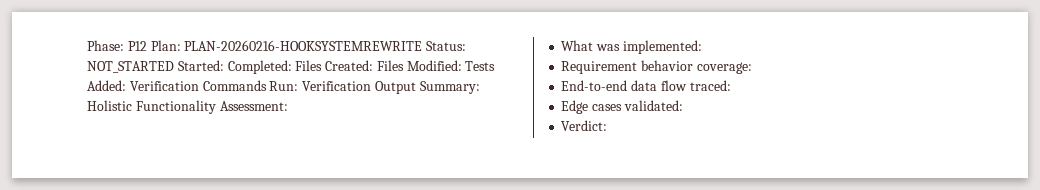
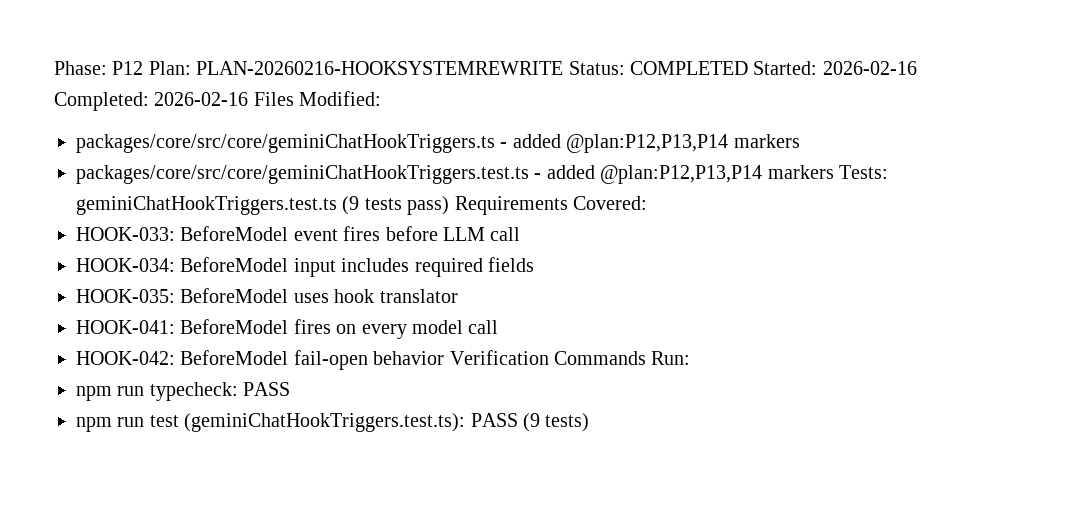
- Phase: P12 Plan: PLAN-20260216-HOOKSYSTEMREWRITE Status: NOT_STARTED Started: Completed: Files Created: Files Modified: Tests Added: Verification Commands Run: Verification Output Summary: Holistic Functionality Assessment:
- What was implemented:
- Requirement behavior coverage:
- End-to-end data flow traced:
- Edge cases validated:
- Verdict:
+ Phase: P12 Plan: PLAN-20260216-HOOKSYSTEMREWRITE Status: COMPLETED Started: 2026-02-16 Completed: 2026-02-16 Files Modified:
+ packages/core/src/core/geminiChatHookTriggers.ts - added @plan:P12,P13,P14 markers
+ packages/core/src/core/geminiChatHookTriggers.test.ts - added @plan:P12,P13,P14 markers Tests: geminiChatHookTriggers.test.ts (9 tests pass) Requirements Covered:
+ HOOK-033: BeforeModel event fires before LLM call
+ HOOK-034: BeforeModel input includes required fields
+ HOOK-035: BeforeModel uses hook translator
+ HOOK-041: BeforeModel fires on every model call
+ HOOK-042: BeforeModel fail-open behavior Verification Commands Run:
+ npm run typecheck: PASS
+ npm run test (geminiChatHookTriggers.test.ts): PASS (9 tests)

